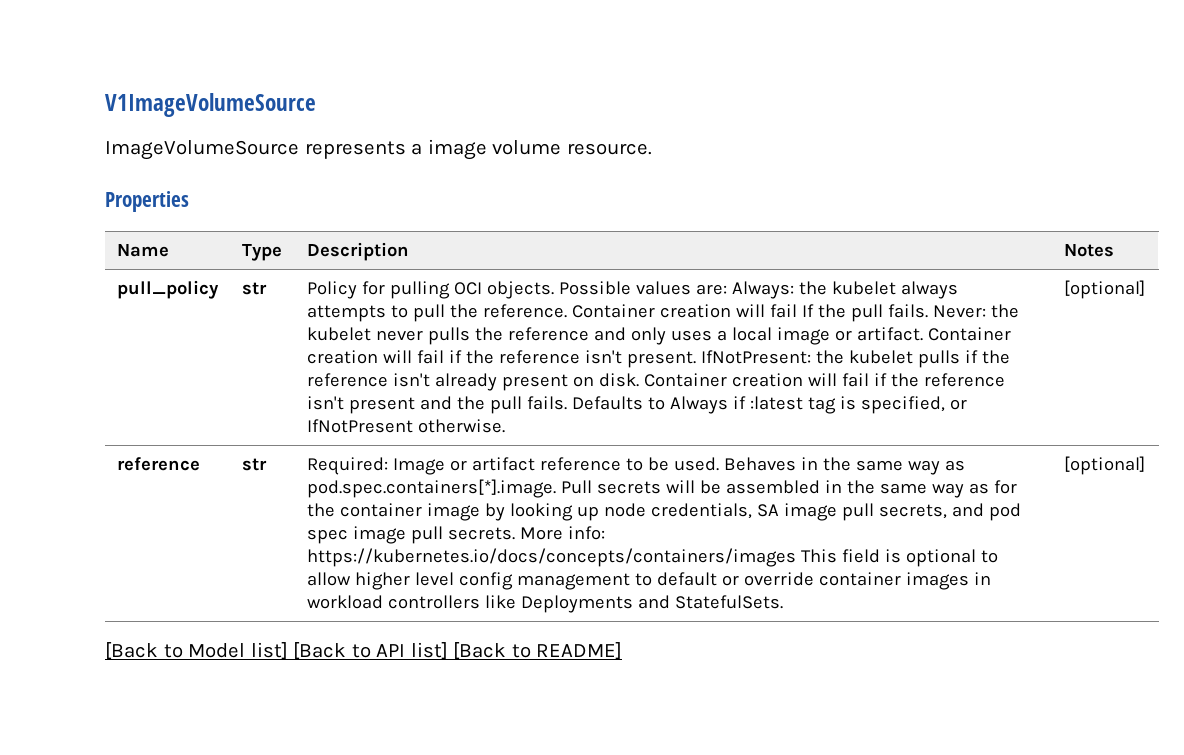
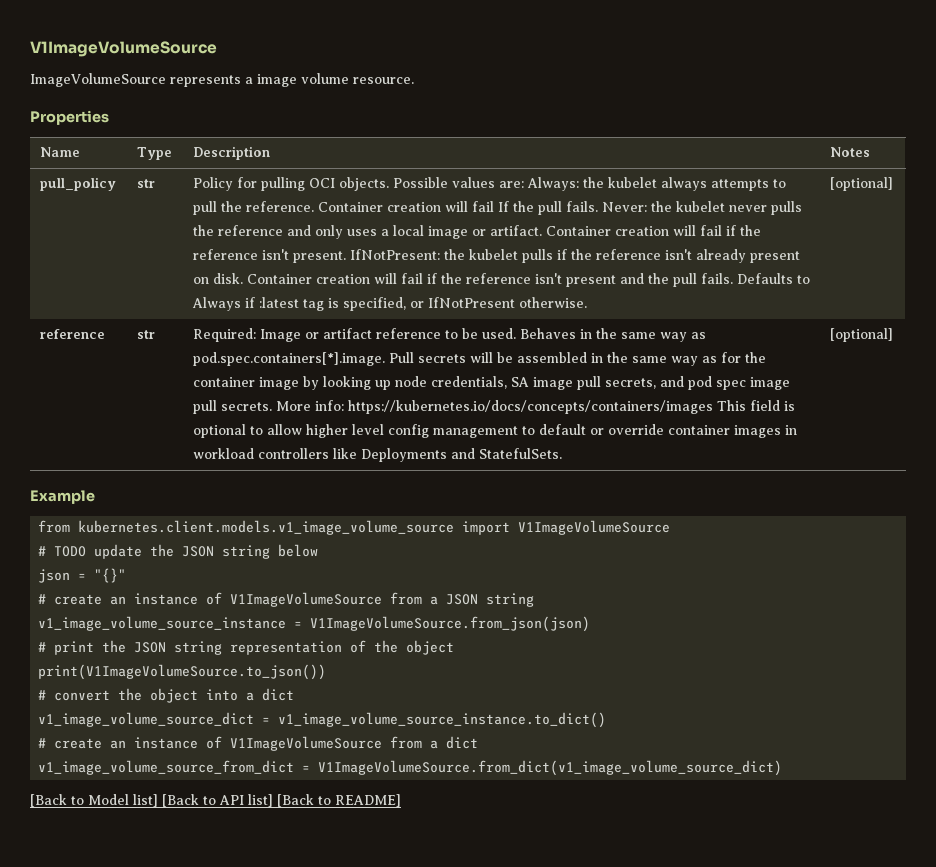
+ Example
+ from kubernetes.client.models.v1_image_volume_source import V1ImageVolumeSource
+ # TODO update the JSON string below
+ json = "{}"
+ # create an instance of V1ImageVolumeSource from a JSON string
+ v1_image_volume_source_instance = V1ImageVolumeSource.from_json(json)
+ # print the JSON string representation of the object
+ print(V1ImageVolumeSource.to_json())
+ # convert the object into a dict
+ v1_image_volume_source_dict = v1_image_volume_source_instance.to_dict()
+ # create an instance of V1ImageVolumeSource from a dict
+ v1_image_volume_source_from_dict = V1ImageVolumeSource.from_dict(v1_image_volume_source_dict)

